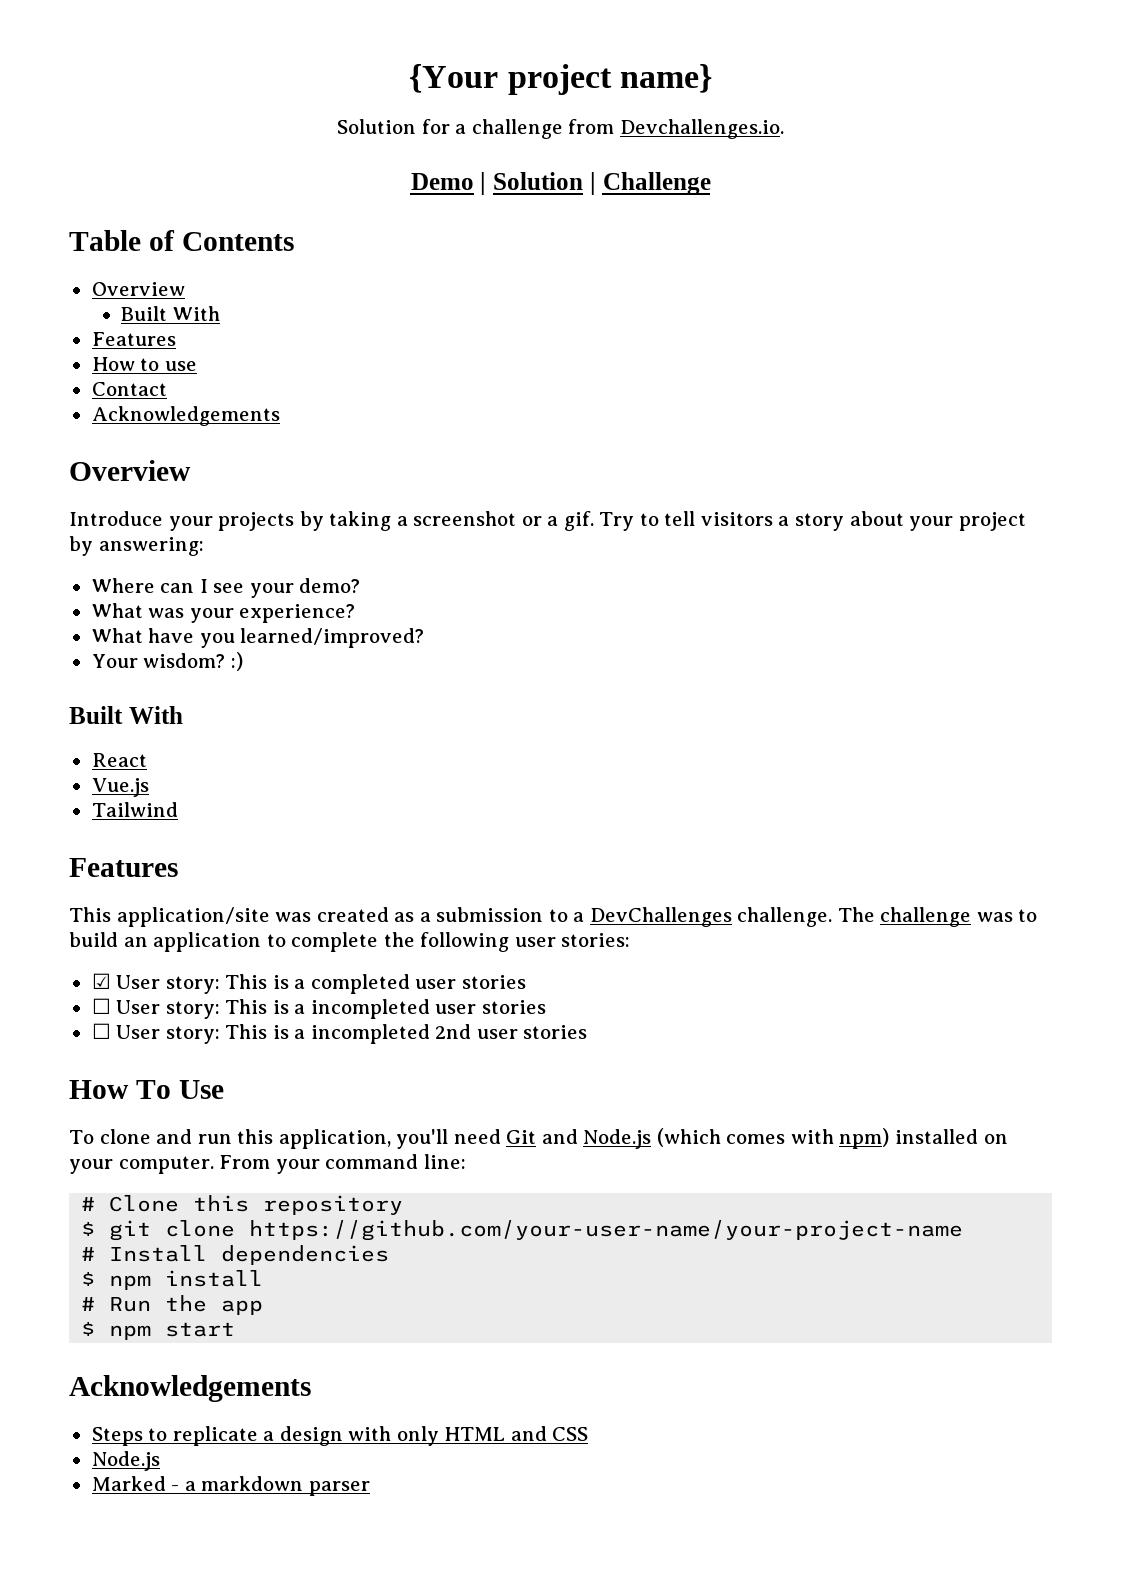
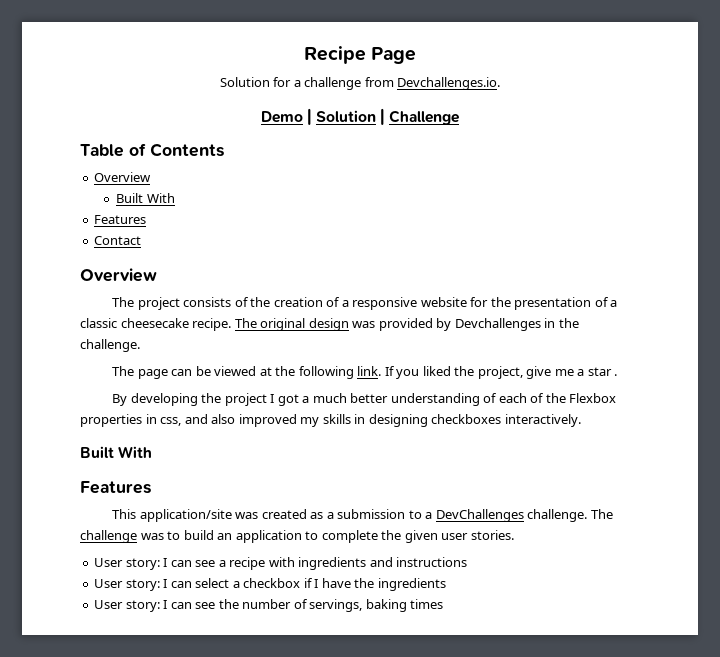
- {Your project name}
+ Recipe Page
- How to use
  Contact
- Acknowledgements
  Overview
- Introduce your projects by taking a screenshot or a gif. Try to tell visitors a story about your project by answering:
- Where can I see your demo?
- What was your experience?
- What have you learned/improved?
- Your wisdom? :)
+ The project consists of the creation of a responsive website for the presentation of a classic cheesecake recipe. The original design was provided by Devchallenges in the challenge.
+ The page can be viewed at the following link. If you liked the project, give me a star .
+ By developing the project I got a much better understanding of each of the Flexbox properties in css, and also improved my skills in designing checkboxes interactively.
  Built With
- React
- Vue.js
- Tailwind
- The challenge was to build an application to complete the following user stories:
- ☑ User story: This is a completed user stories
- ☐ User story: This is a incompleted user stories
- ☐ User story: This is a incompleted 2nd user stories
- How To Use
- To clone and run this application, you'll need Git and Node.js (which comes with npm) installed on your computer. From your command line:
- # Clone this repository
- $ git clone https://github.com/your-user-name/your-project-name
- # Install dependencies
- $ npm install
- # Run the app
- $ npm start
- Acknowledgements
- Steps to replicate a design with only HTML and CSS
- Node.js
- Marked - a markdown parser
+ The challenge was to build an application to complete the given user stories.
+ User story: I can see a recipe with ingredients and instructions
+ User story: I can select a checkbox if I have the ingredients
+ User story: I can see the number of servings, baking times

